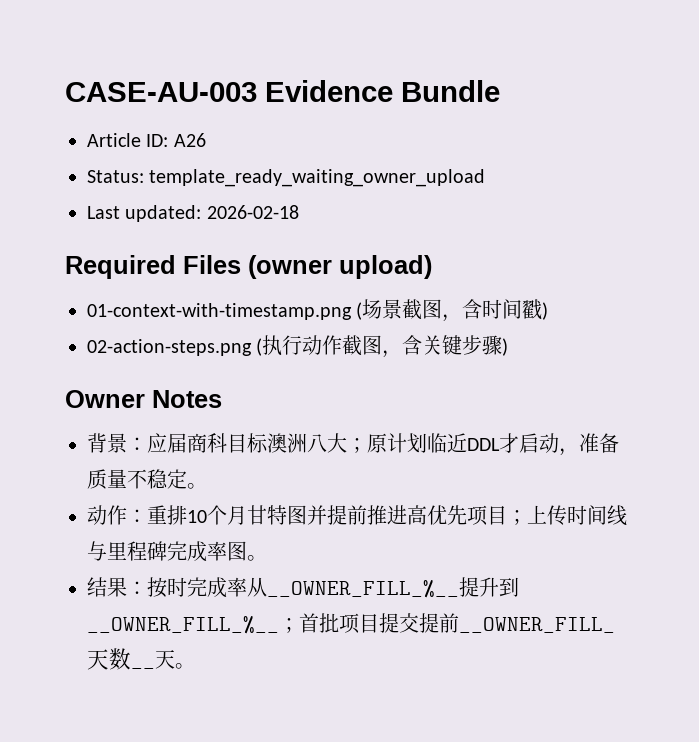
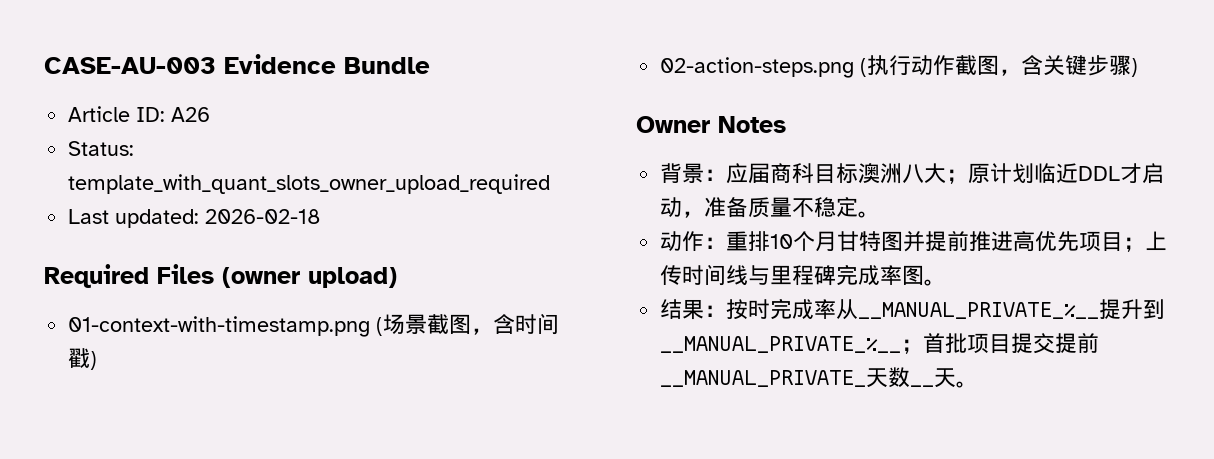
- Status: template_ready_waiting_owner_upload
+ Status: template_with_quant_slots_owner_upload_required
- 结果：按时完成率从__OWNER_FILL_%__提升到__OWNER_FILL_%__；首批项目提交提前__OWNER_FILL_天数__天。
+ 结果：按时完成率从__MANUAL_PRIVATE_%__提升到__MANUAL_PRIVATE_%__；首批项目提交提前__MANUAL_PRIVATE_天数__天。

